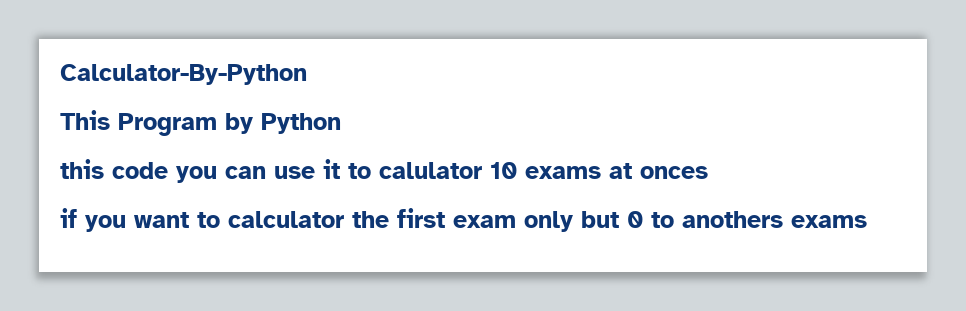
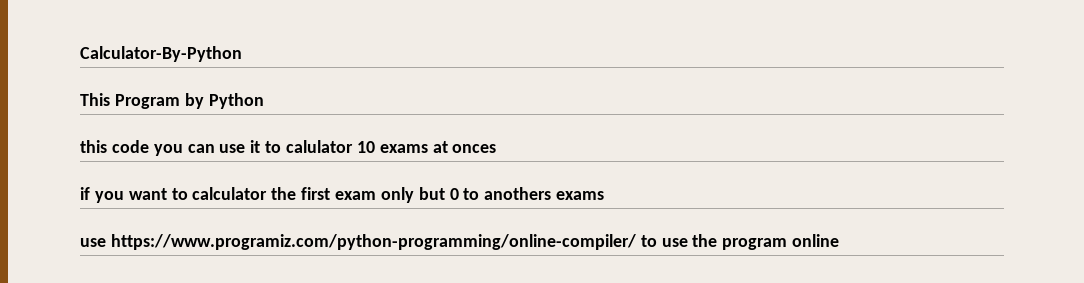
+ use https://www.programiz.com/python-programming/online-compiler/ to use the program online

